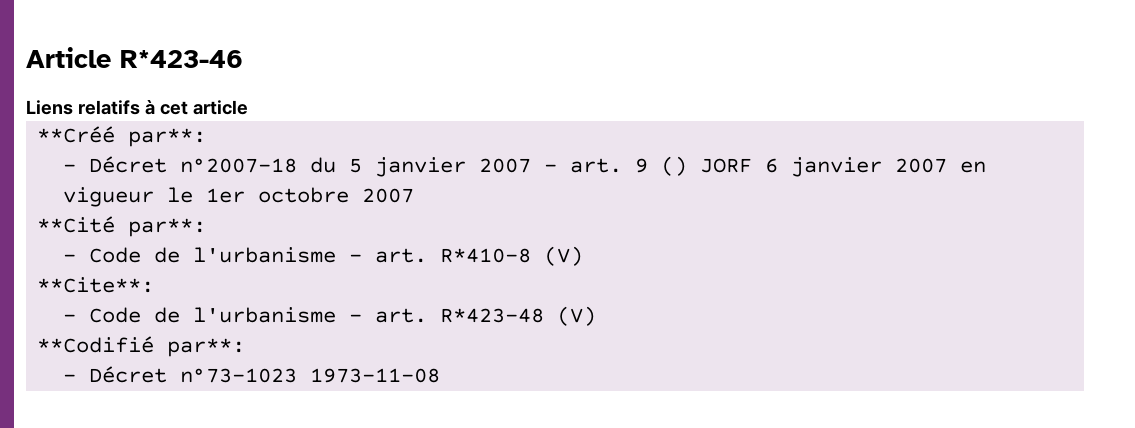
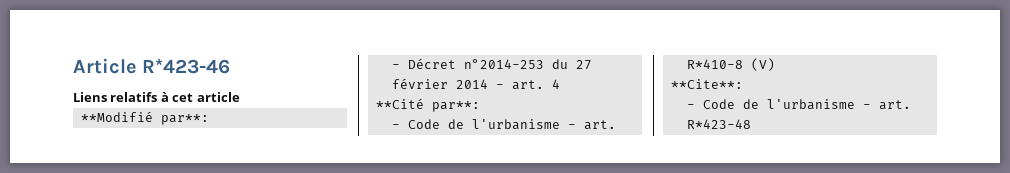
- **Créé par**:
- - Décret n°2007-18 du 5 janvier 2007 - art. 9 () JORF 6 janvier 2007 en vigueur le 1er octobre 2007
+ **Modifié par**:
+ - Décret n°2014-253 du 27 février 2014 - art. 4
- - Code de l'urbanisme - art. R*423-48 (V)
- **Codifié par**:
- - Décret n°73-1023 1973-11-08
+ - Code de l'urbanisme - art. R*423-48

